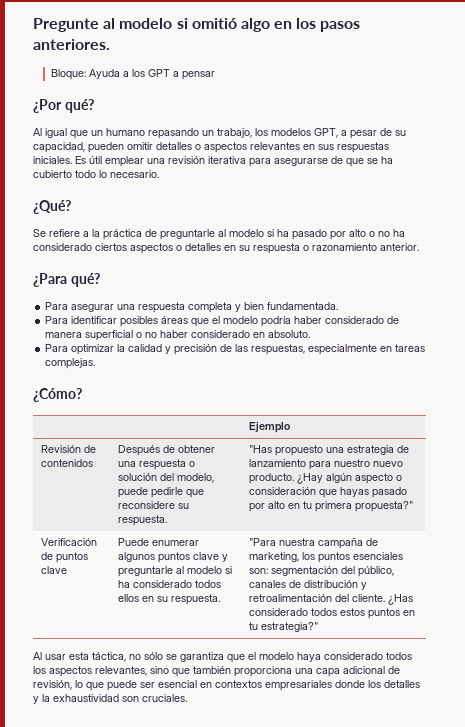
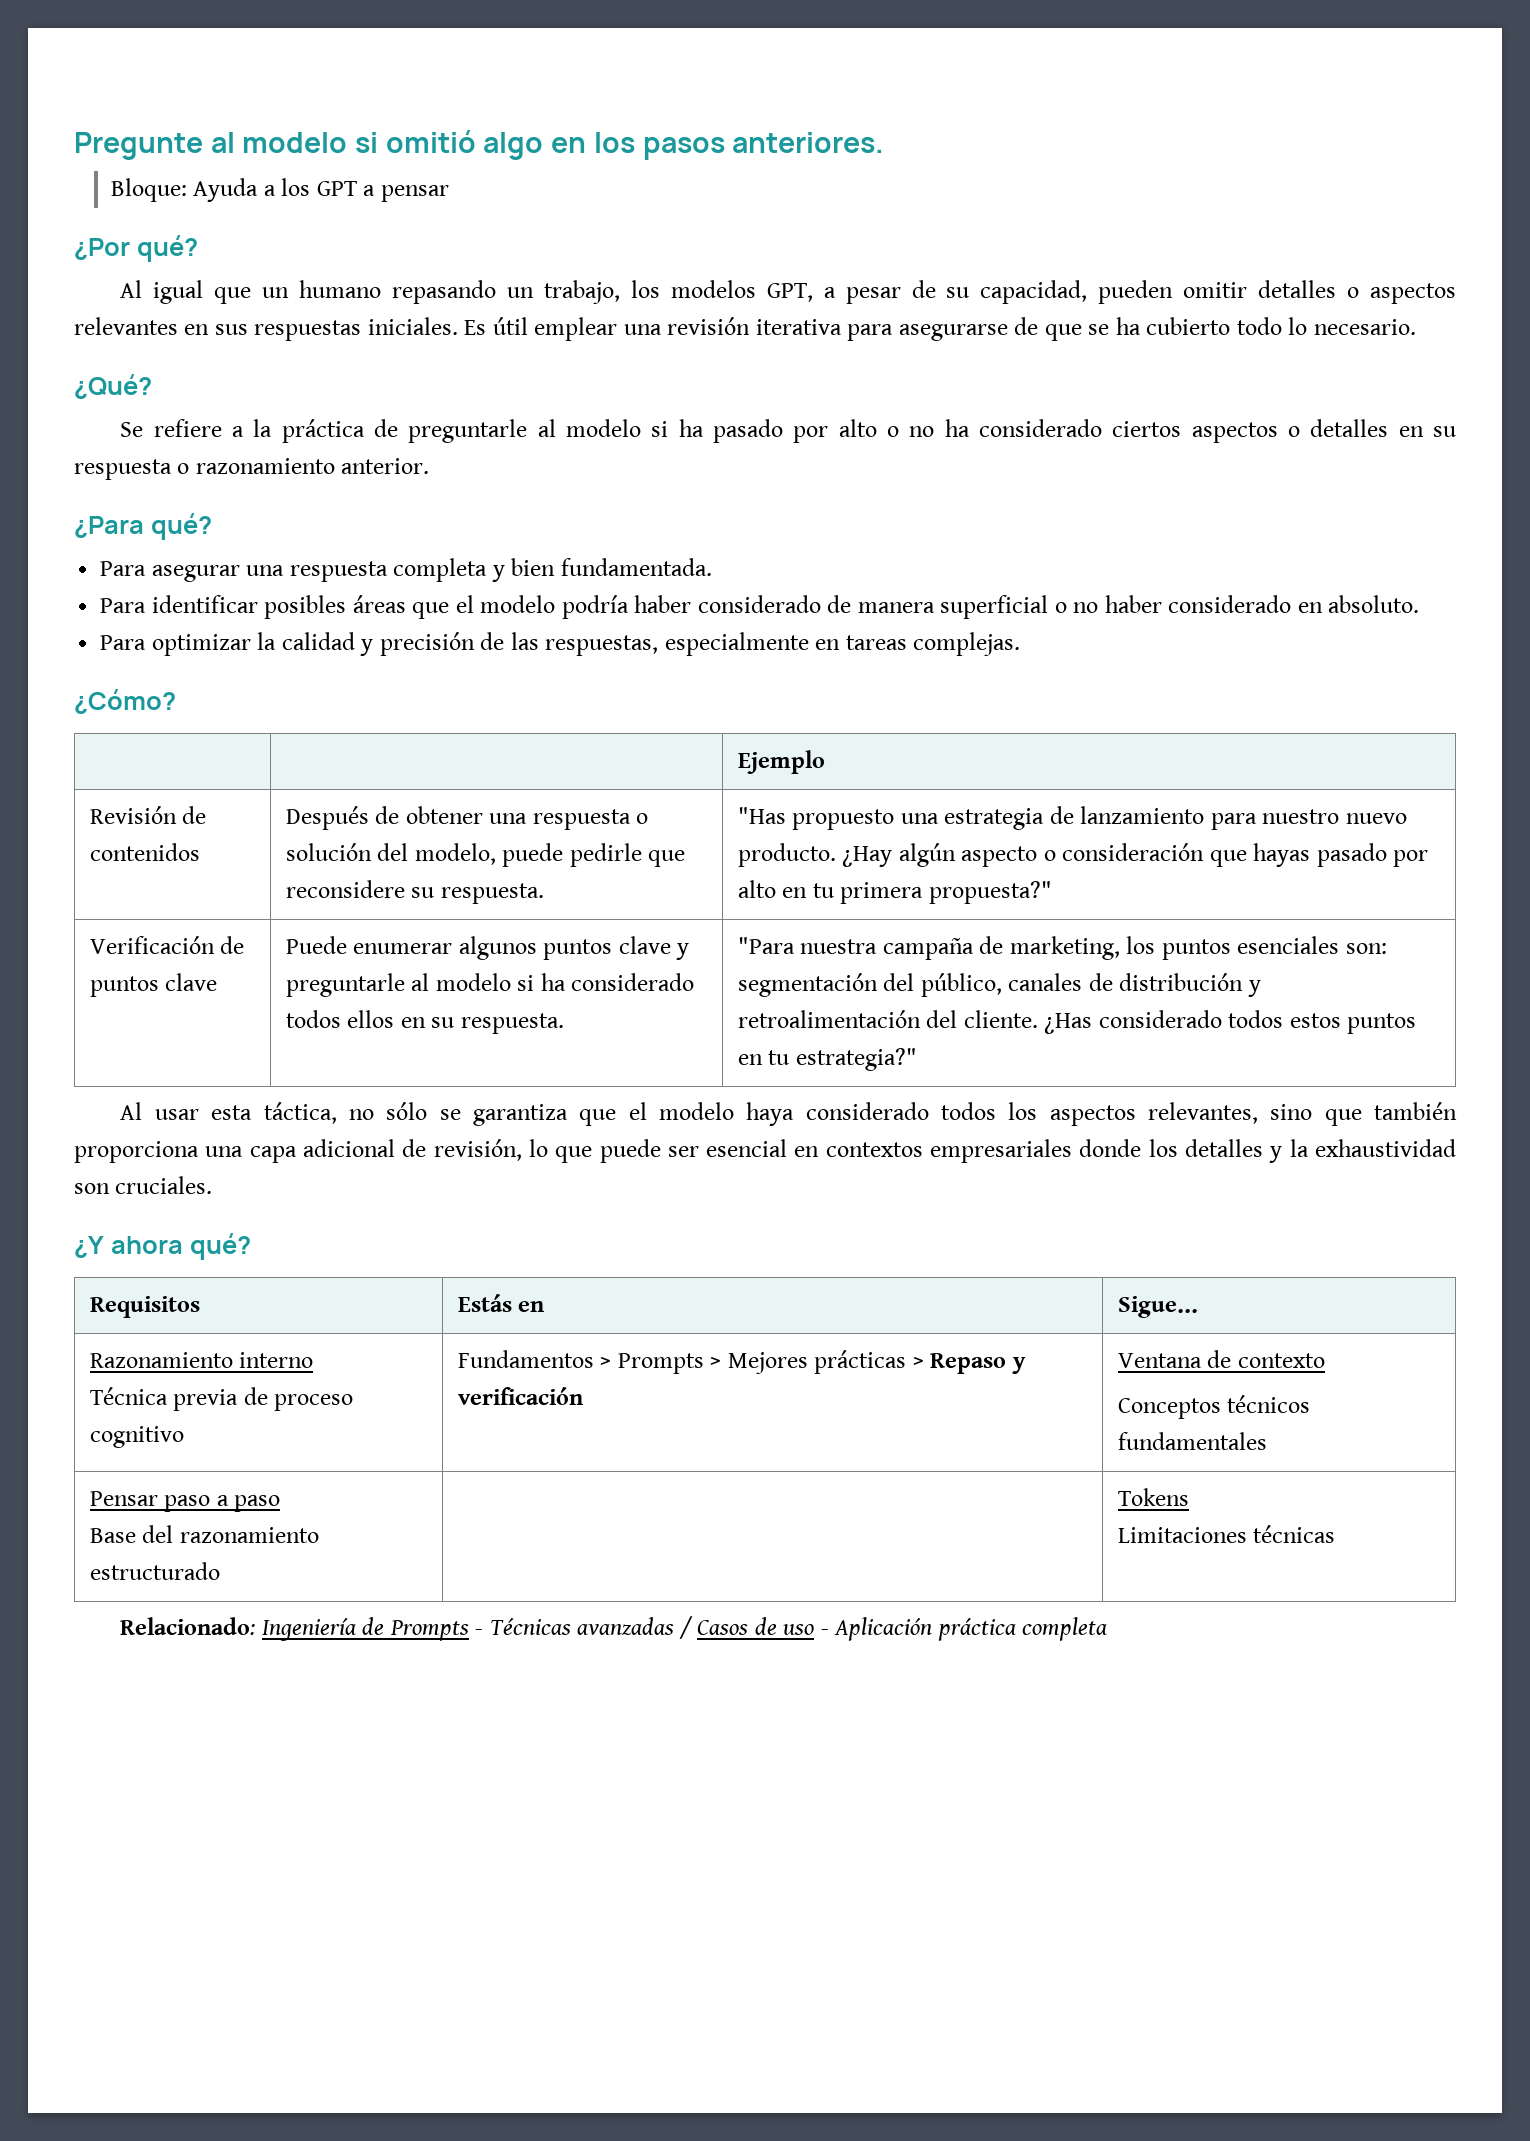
+ ¿Y ahora qué?
+ Requisitos | Estás en | Sigue...
+ Razonamiento interno
+ Técnica previa de proceso cognitivo | Fundamentos > Prompts > Mejores prácticas > Repaso y verificación | Ventana de contexto
+ Conceptos técnicos fundamentales
+ Pensar paso a paso
+ Base del razonamiento estructurado | | Tokens
+ Limitaciones técnicas
+ Relacionado: Ingeniería de Prompts - Técnicas avanzadas / Casos de uso - Aplicación práctica completa

